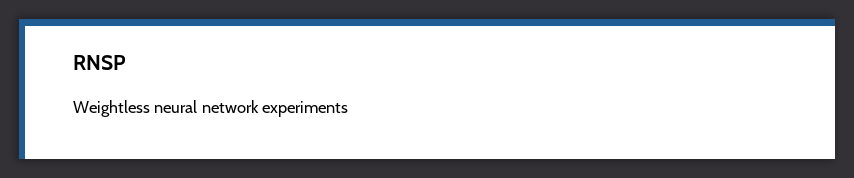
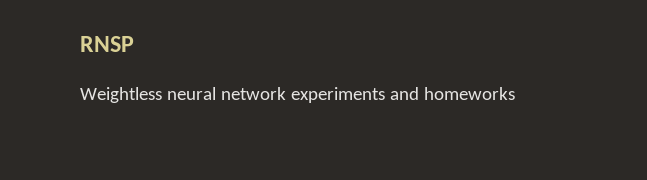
- Weightless neural network experiments
+ Weightless neural network experiments and homeworks

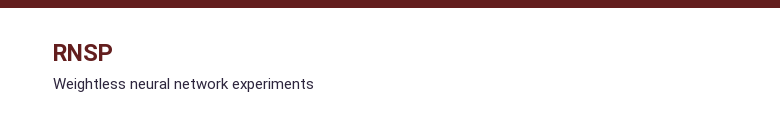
- Weightless neural network experiments and homeworks
+ Weightless neural network experiments

